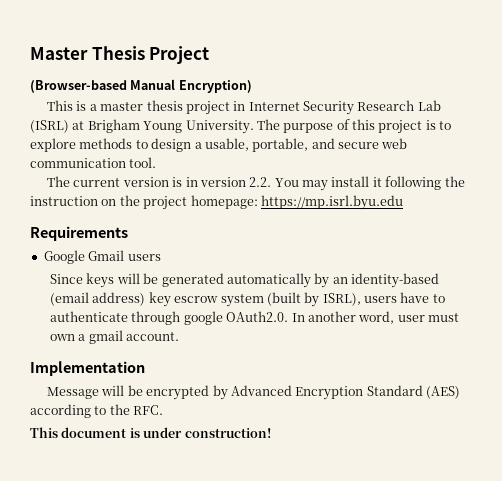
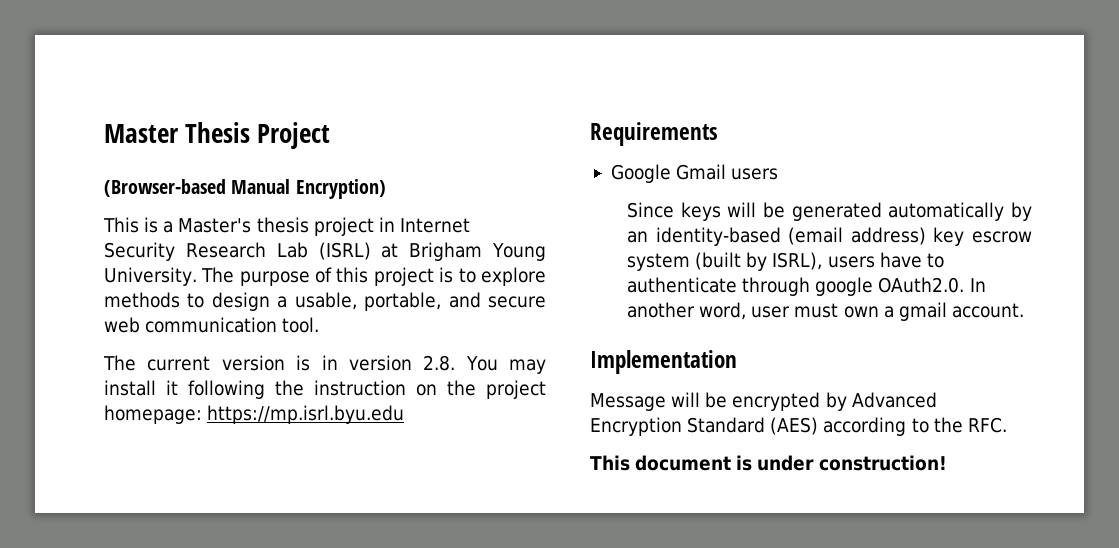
- This is a master thesis project in Internet Security Research Lab (ISRL) at Brigham Young University.
+ This is a Master's thesis project in Internet Security Research Lab (ISRL) at Brigham Young University.
- The current version is in version 2.2. You may install it following the instruction on the project homepage: https://mp.isrl.byu.edu
+ The current version is in version 2.8. You may install it following the instruction on the project homepage: https://mp.isrl.byu.edu

